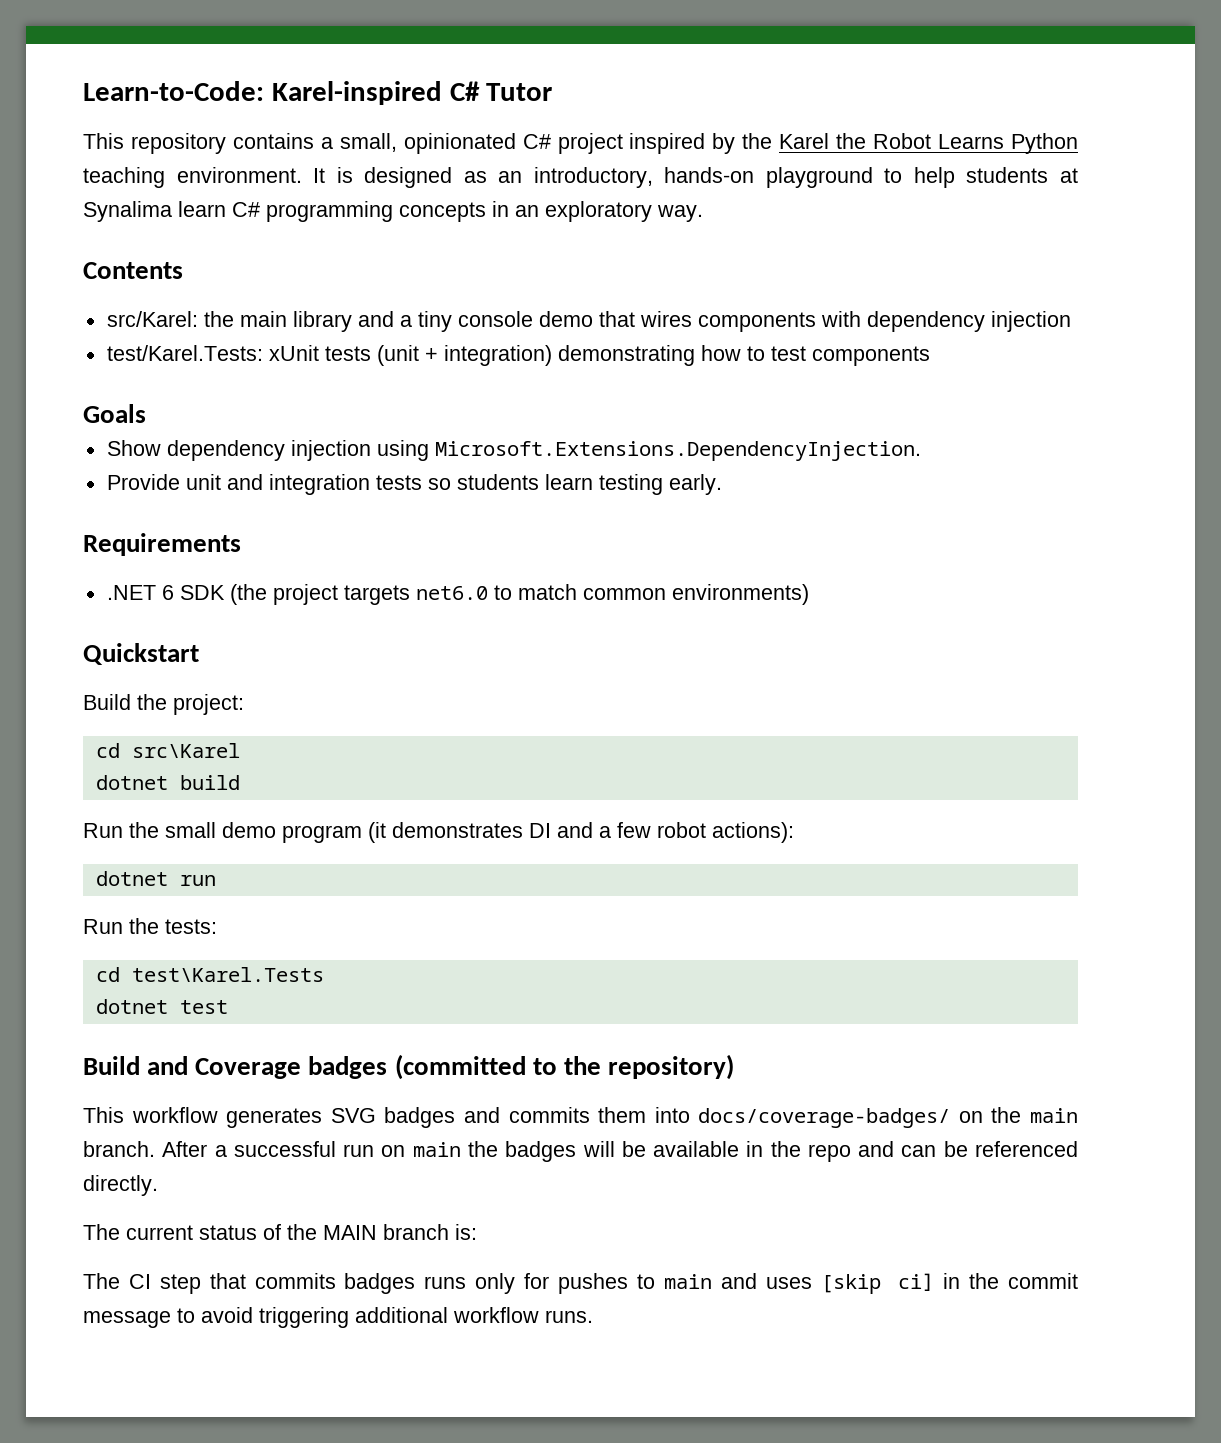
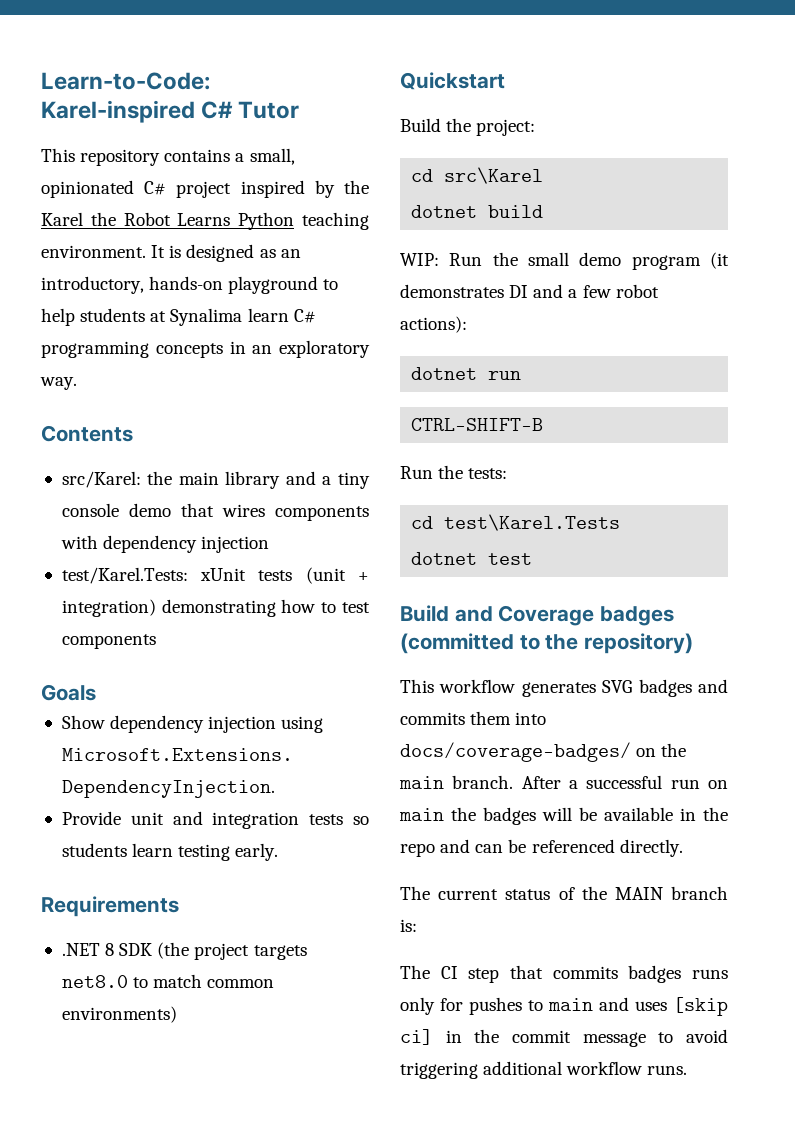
- .NET 6 SDK (the project targets net6.0 to match common environments)
+ .NET 8 SDK (the project targets net8.0 to match common environments)
- Run the small demo program (it demonstrates DI and a few robot actions):
+ WIP: Run the small demo program (it demonstrates DI and a few robot actions):
+ CTRL-SHIFT-B

